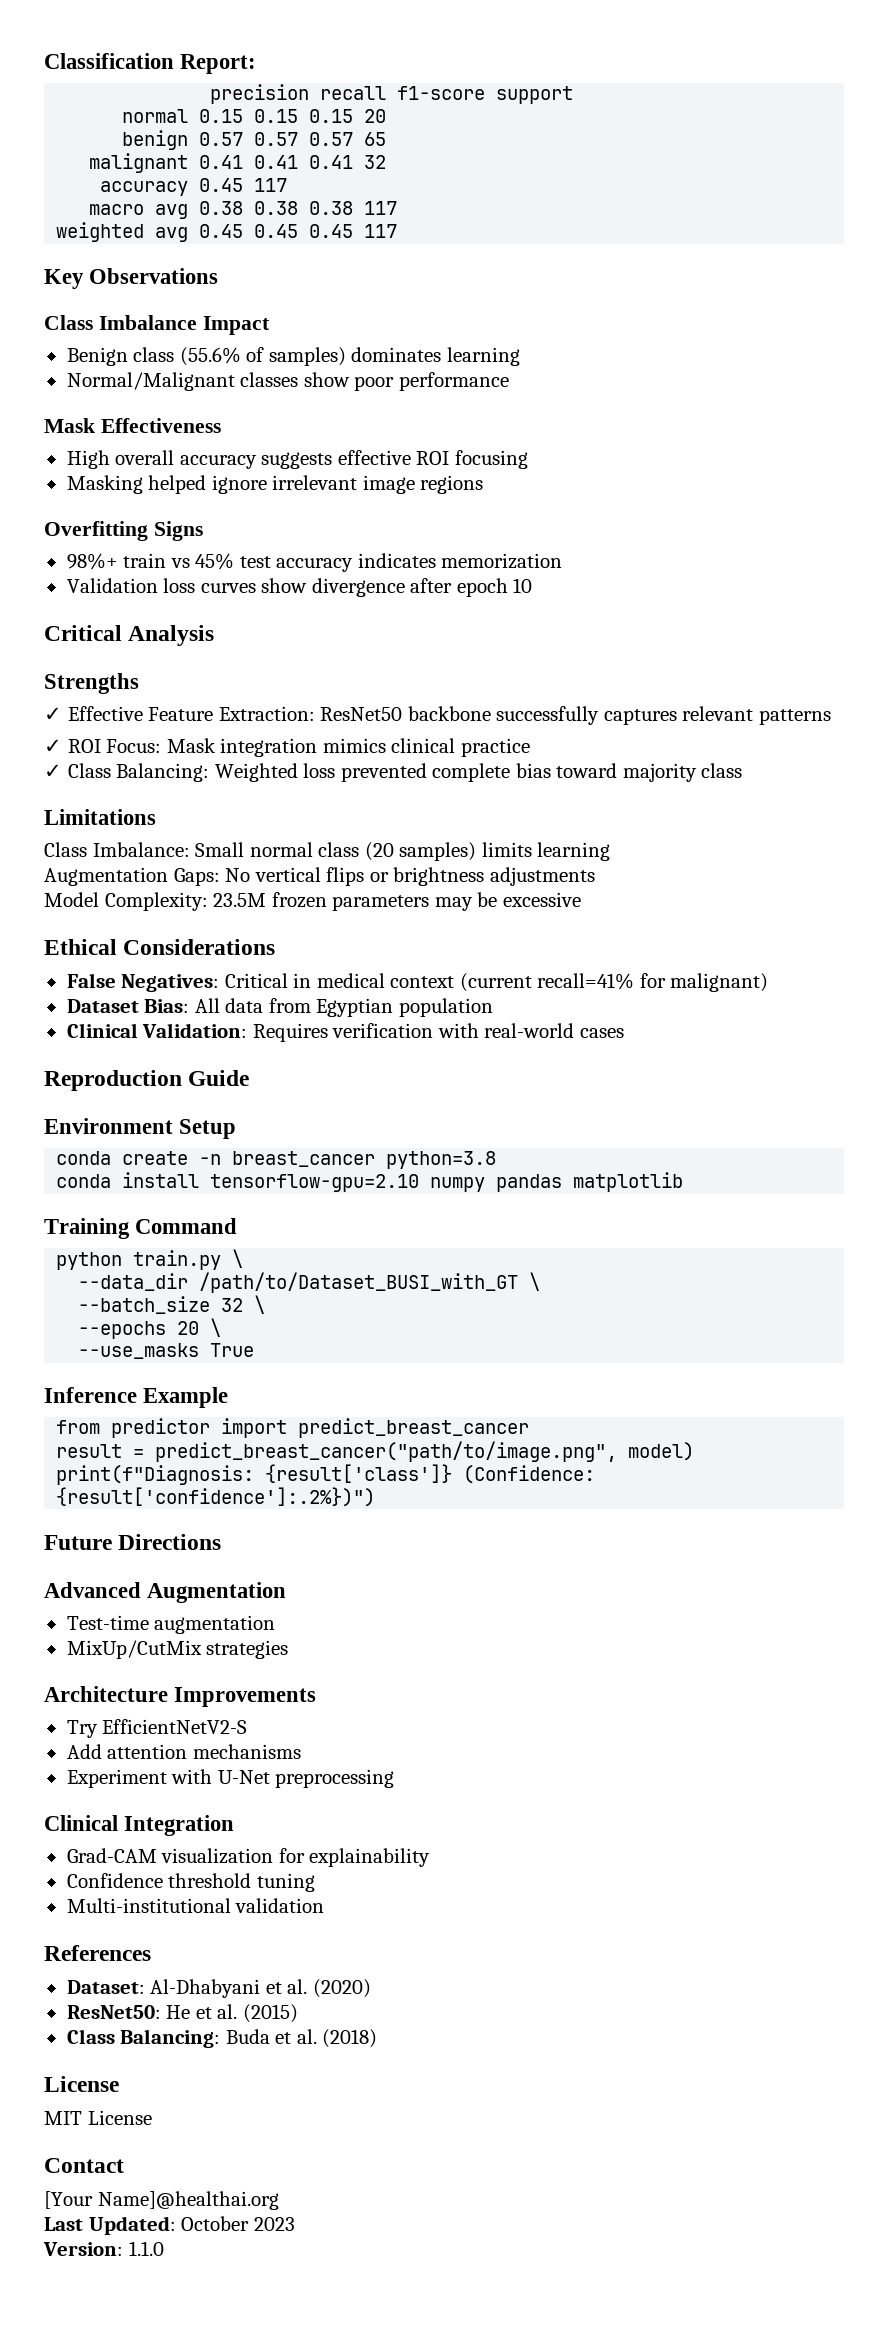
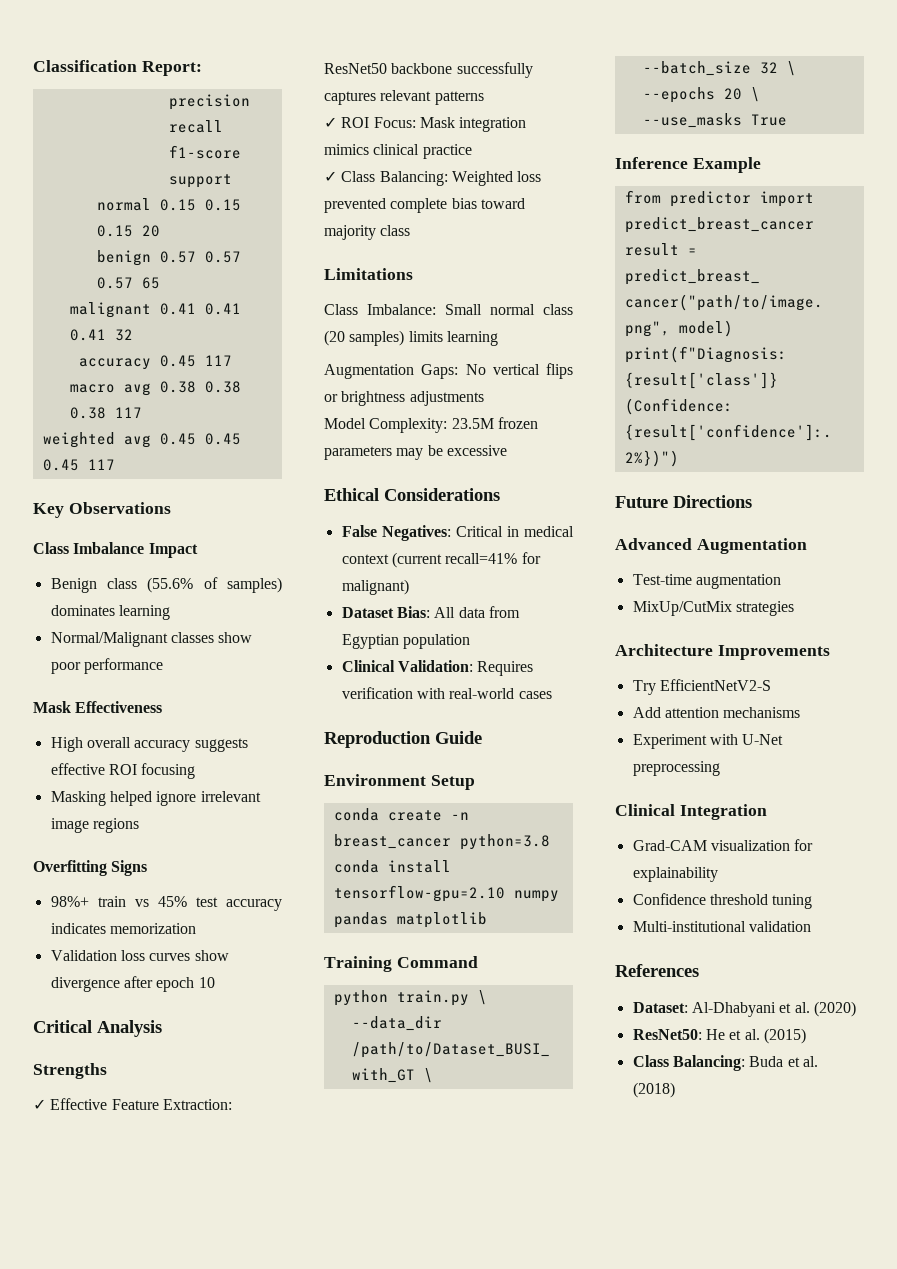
  Class Balancing: Buda et al. (2018)
- License
- MIT License
- Contact
- [Your Name]@healthai.org
- Last Updated: October 2023
- Version: 1.1.0

